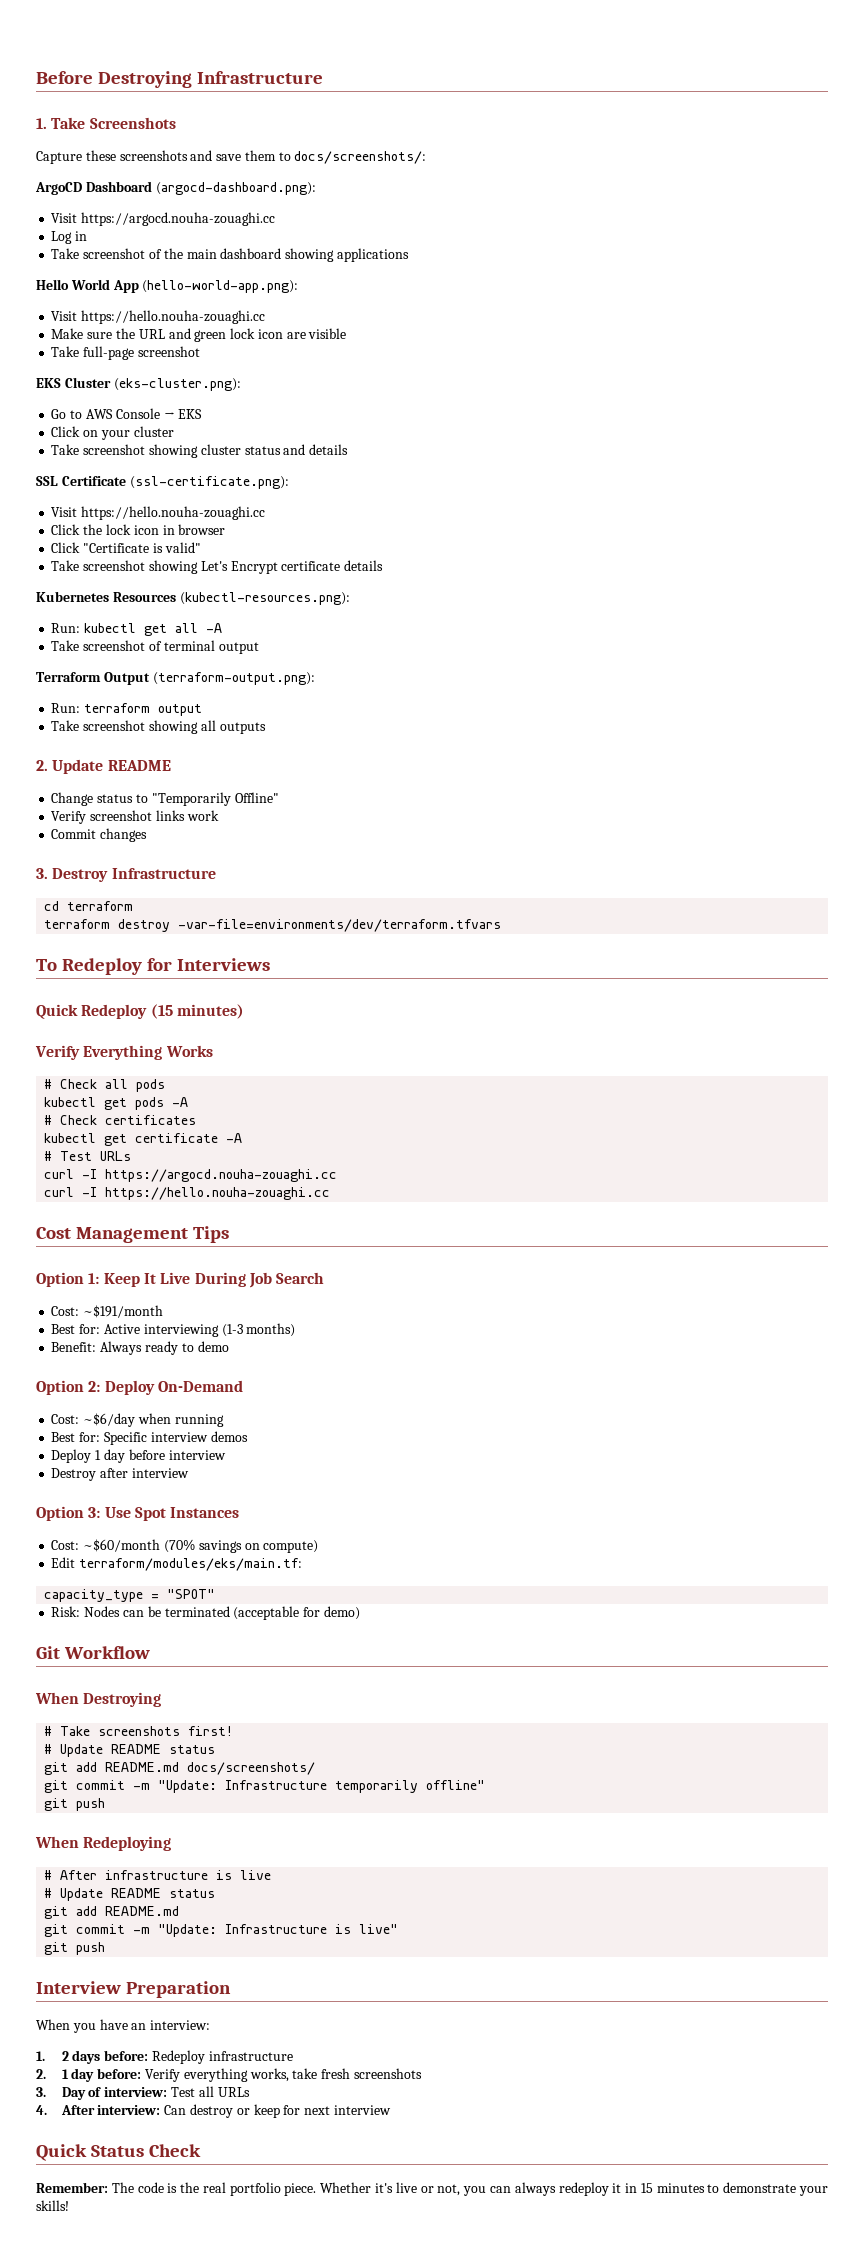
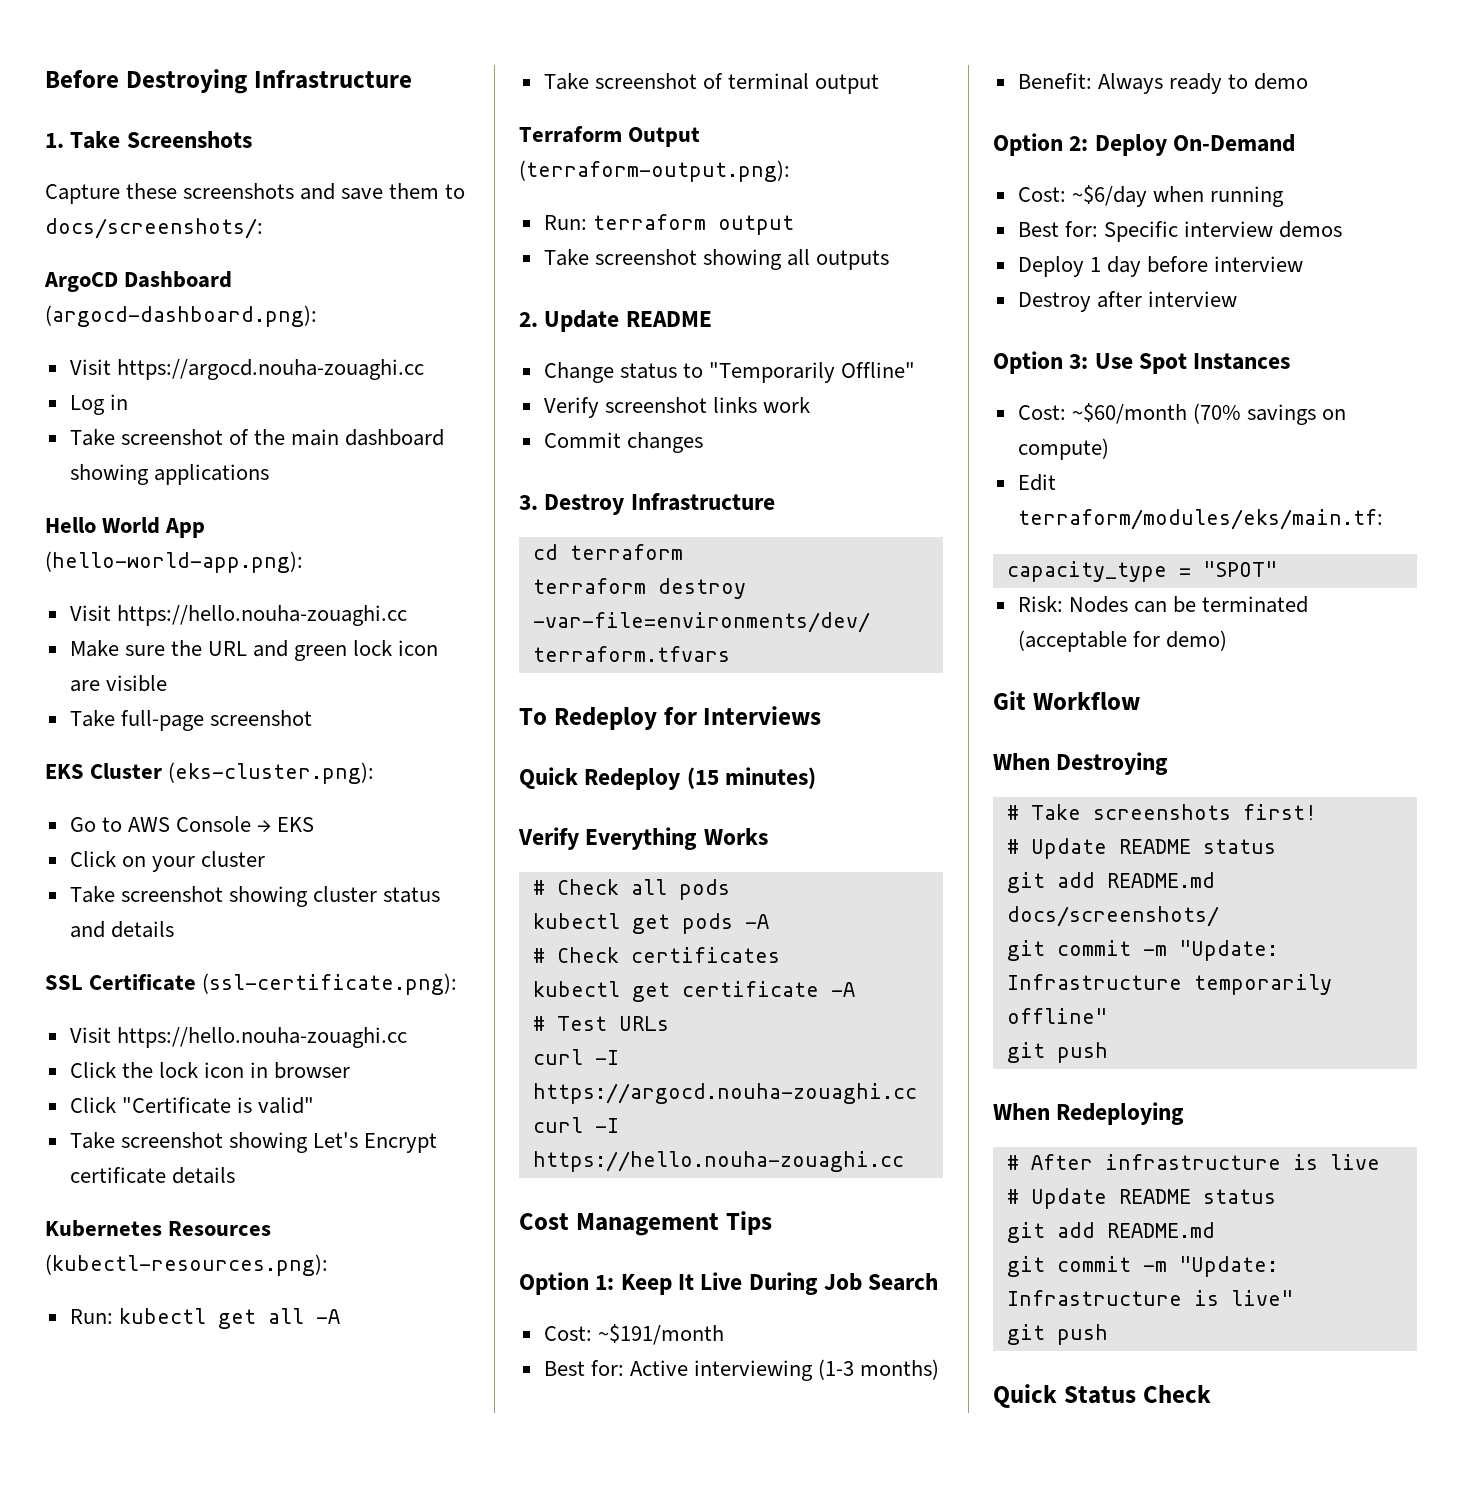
- Interview Preparation
- When you have an interview:
- 1. 2 days before: Redeploy infrastructure
- 2. 1 day before: Verify everything works, take fresh screenshots
- 3. Day of interview: Test all URLs
- 4. After interview: Can destroy or keep for next interview
  Quick Status Check
- Remember: The code is the real portfolio piece. Whether it's live or not, you can always redeploy it in 15 minutes to demonstrate your skills!

